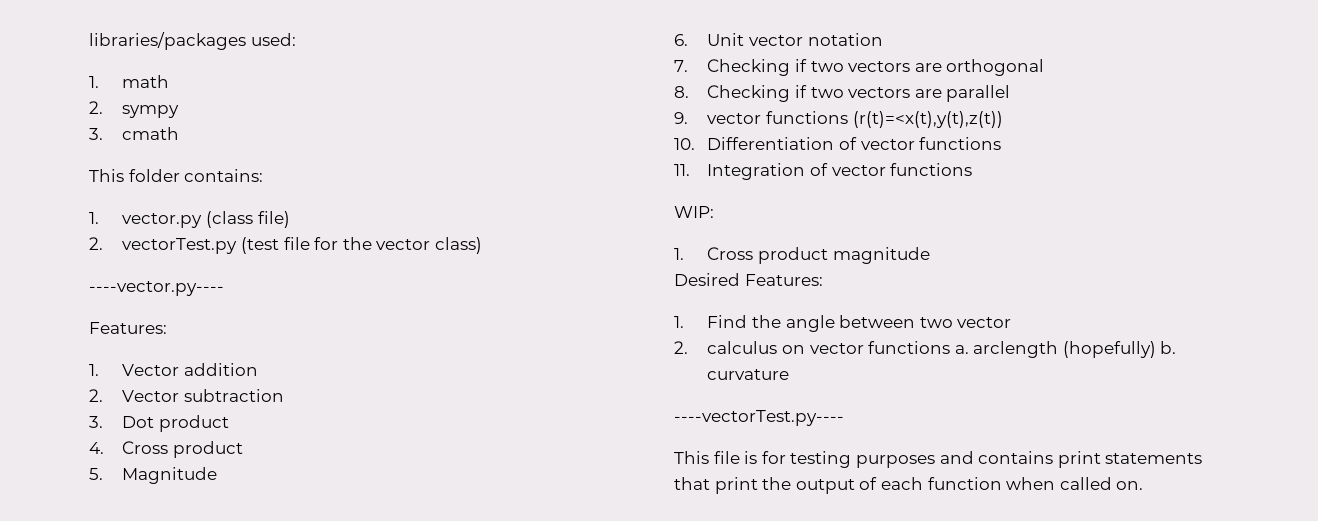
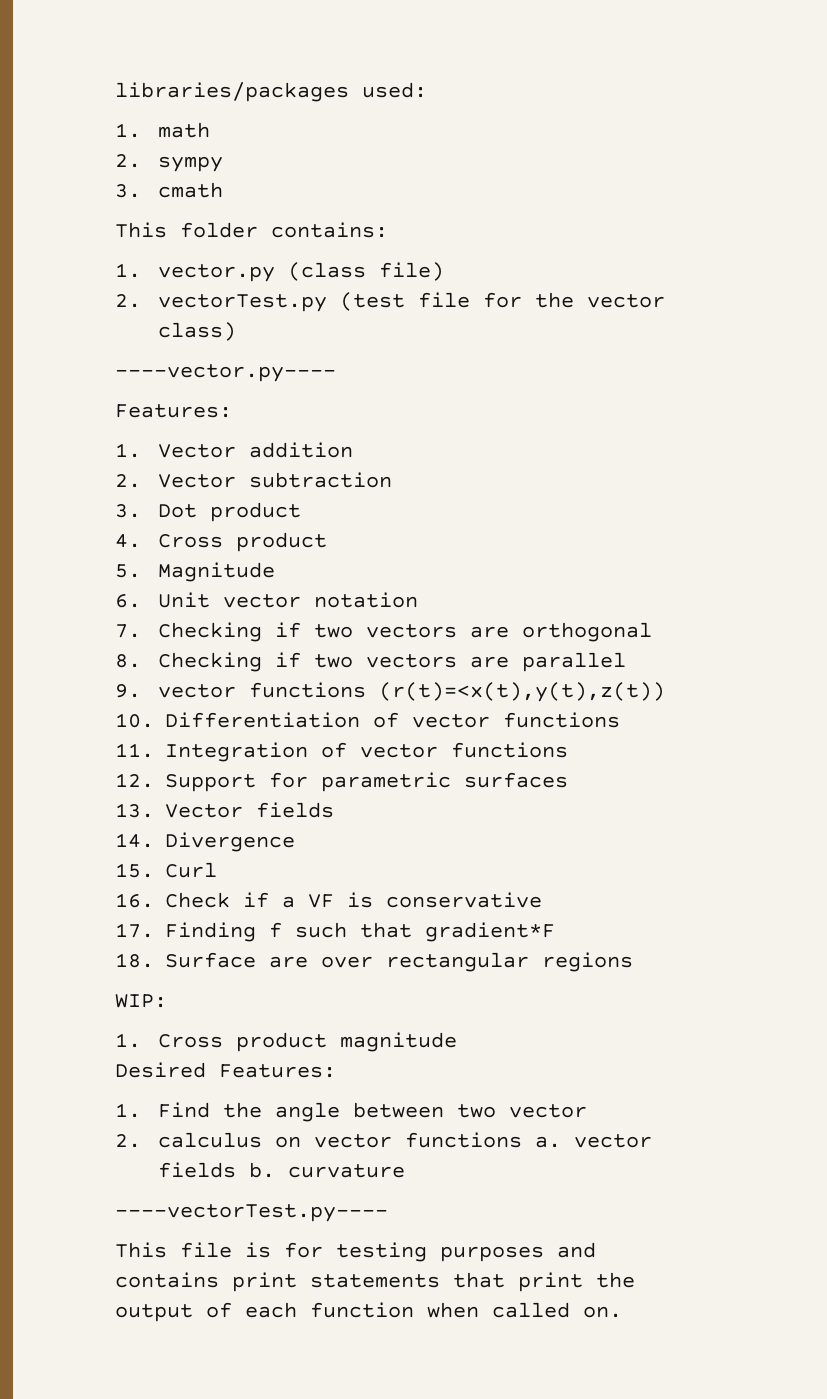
+ 12. Support for parametric surfaces
+ 13. Vector fields
+ 14. Divergence
+ 15. Curl
+ 16. Check if a VF is conservative
+ 17. Finding f such that gradient*F
+ 18. Surface are over rectangular regions
- 2. calculus on vector functions a. arclength (hopefully) b. curvature
+ 2. calculus on vector functions a. vector fields b. curvature

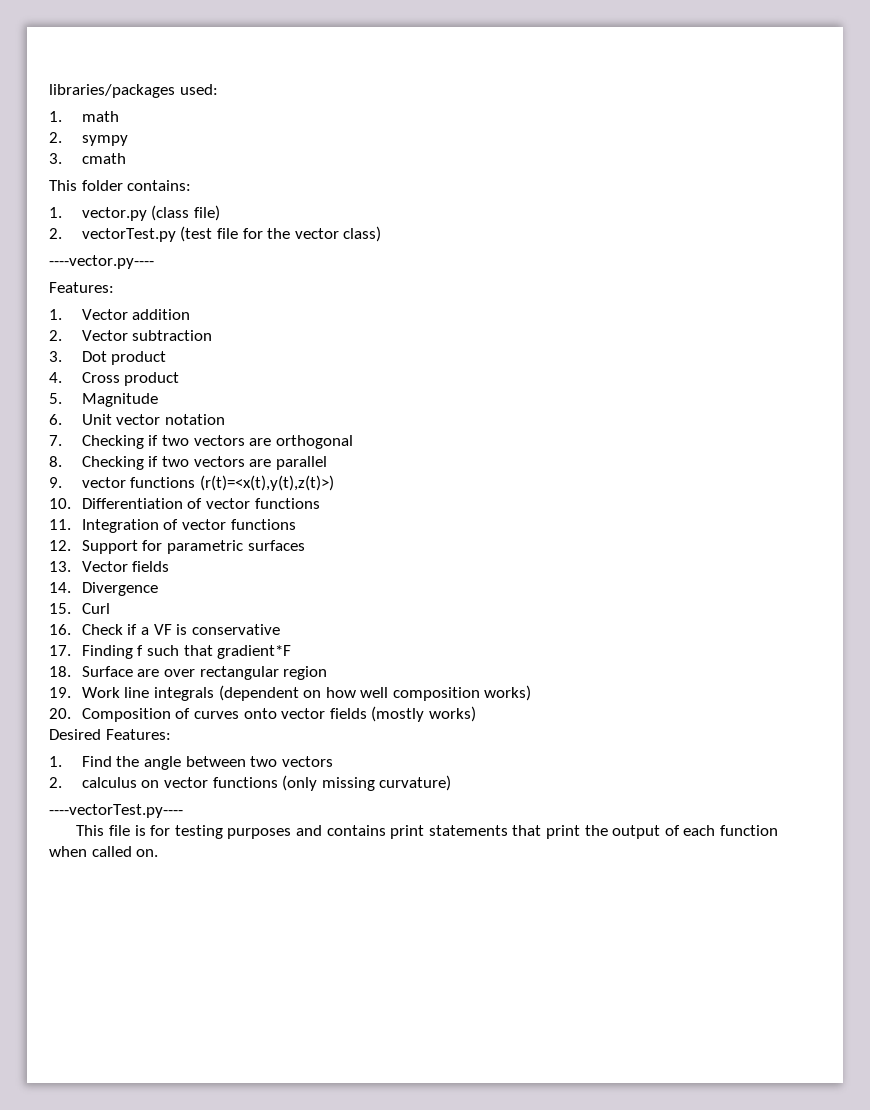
- 9. vector functions (r(t)=<x(t),y(t),z(t))
+ 9. vector functions (r(t)=<x(t),y(t),z(t)>)
- 18. Surface are over rectangular regions
- WIP:
- 1. Cross product magnitude
+ 18. Surface are over rectangular region
+ 19. Work line integrals (dependent on how well composition works)
+ 20. Composition of curves onto vector fields (mostly works)
- 1. Find the angle between two vector
+ 1. Find the angle between two vectors
- 2. calculus on vector functions a. vector fields b. curvature
+ 2. calculus on vector functions (only missing curvature)

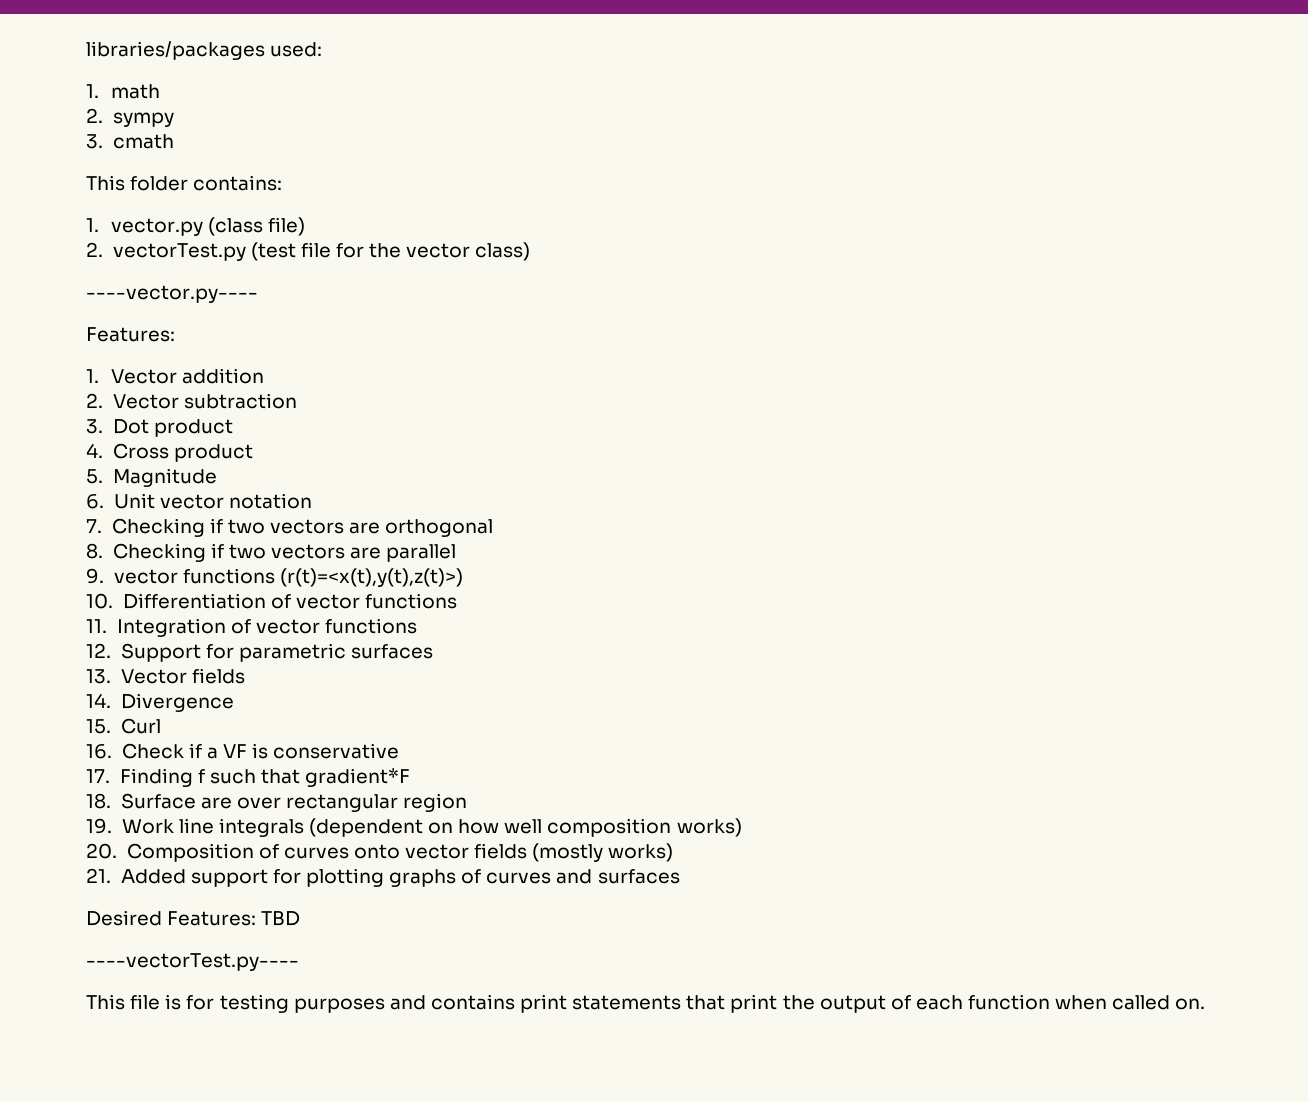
- Desired Features:
- 1. Find the angle between two vectors
- 2. calculus on vector functions (only missing curvature)
+ 21. Added support for plotting graphs of curves and surfaces
+ Desired Features: TBD

